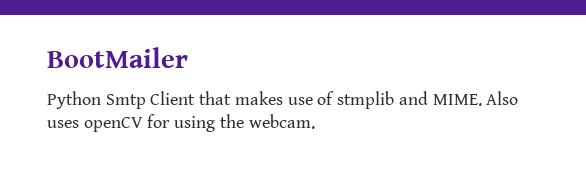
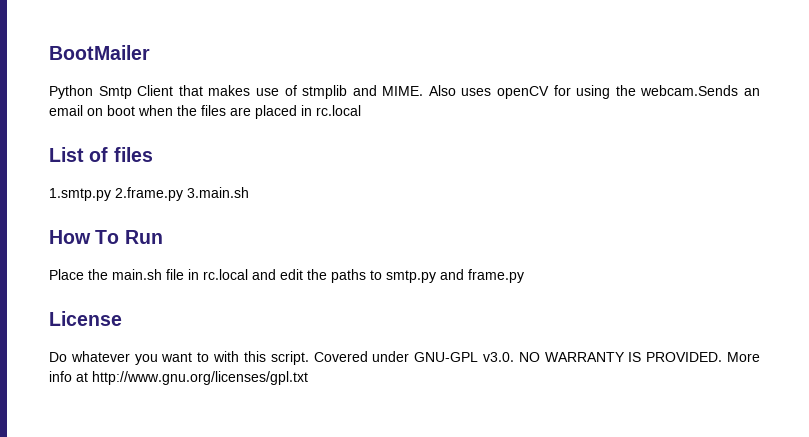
- Also uses openCV for using the webcam.
+ Also uses openCV for using the webcam.Sends an email on boot when the files are placed in rc.local
+ List of files
+ 1.smtp.py 2.frame.py 3.main.sh
+ How To Run
+ Place the main.sh file in rc.local and edit the paths to smtp.py and frame.py
+ License
+ Do whatever you want to with this script. Covered under GNU-GPL v3.0. NO WARRANTY IS PROVIDED. More info at http://www.gnu.org/licenses/gpl.txt

